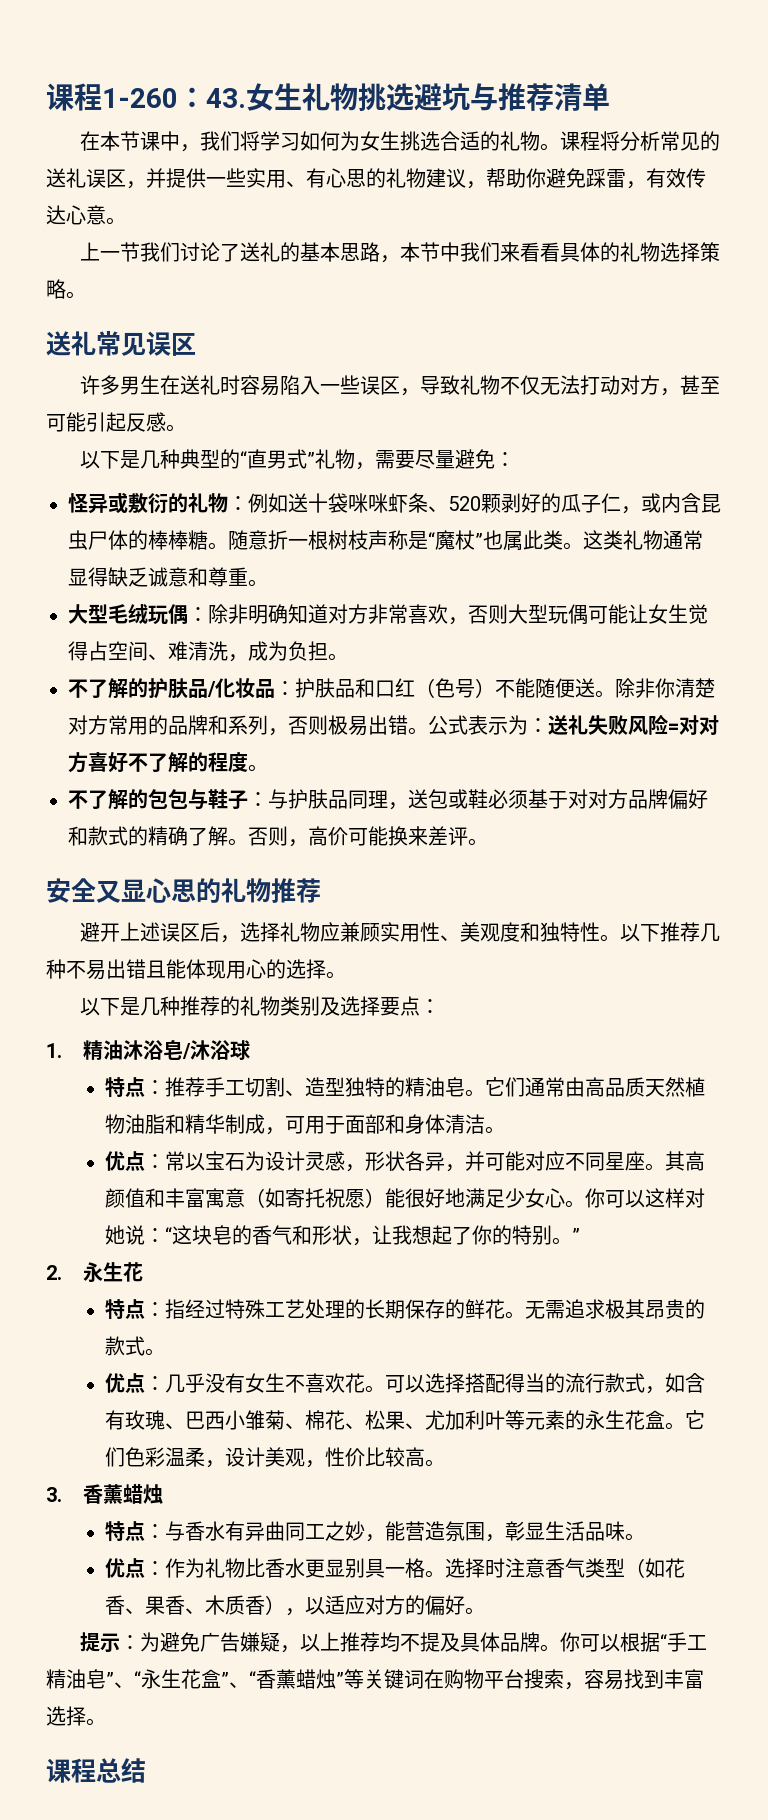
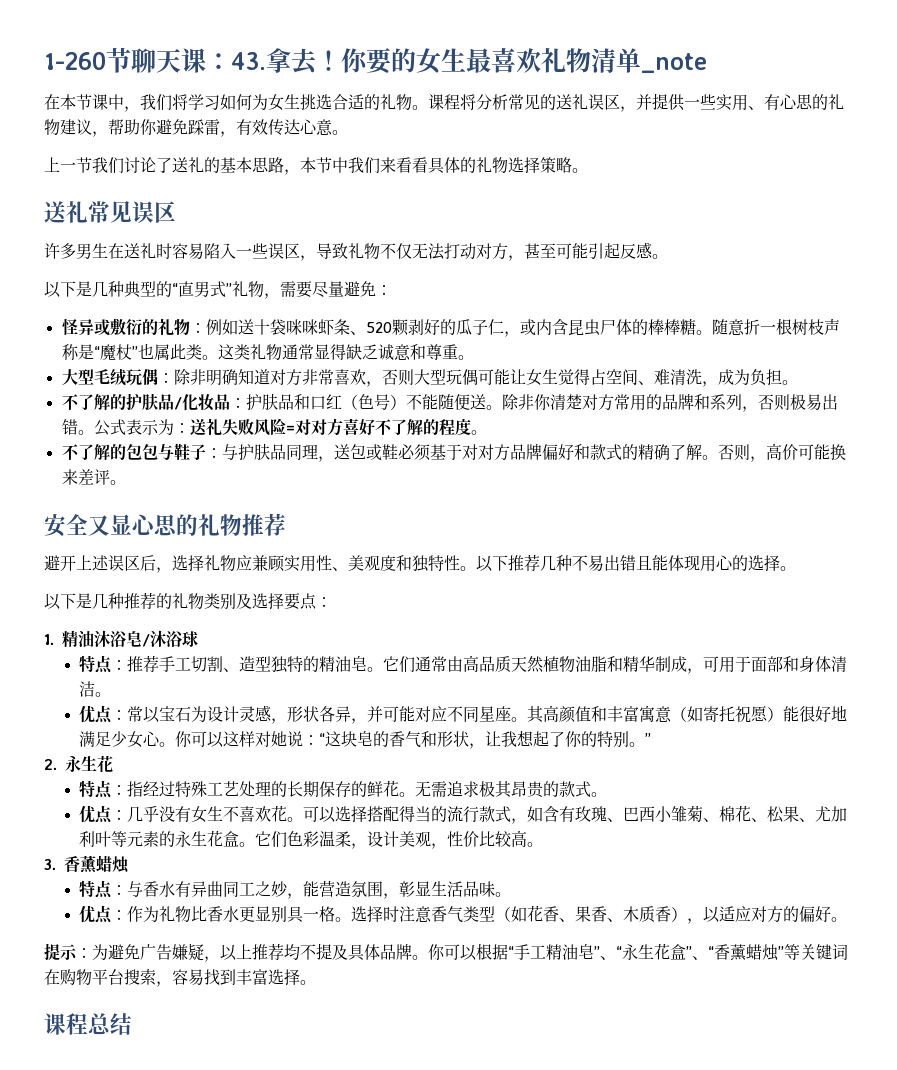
- 课程1-260：43.女生礼物挑选避坑与推荐清单
+ 1-260节聊天课：43.拿去！你要的女生最喜欢礼物清单_note

